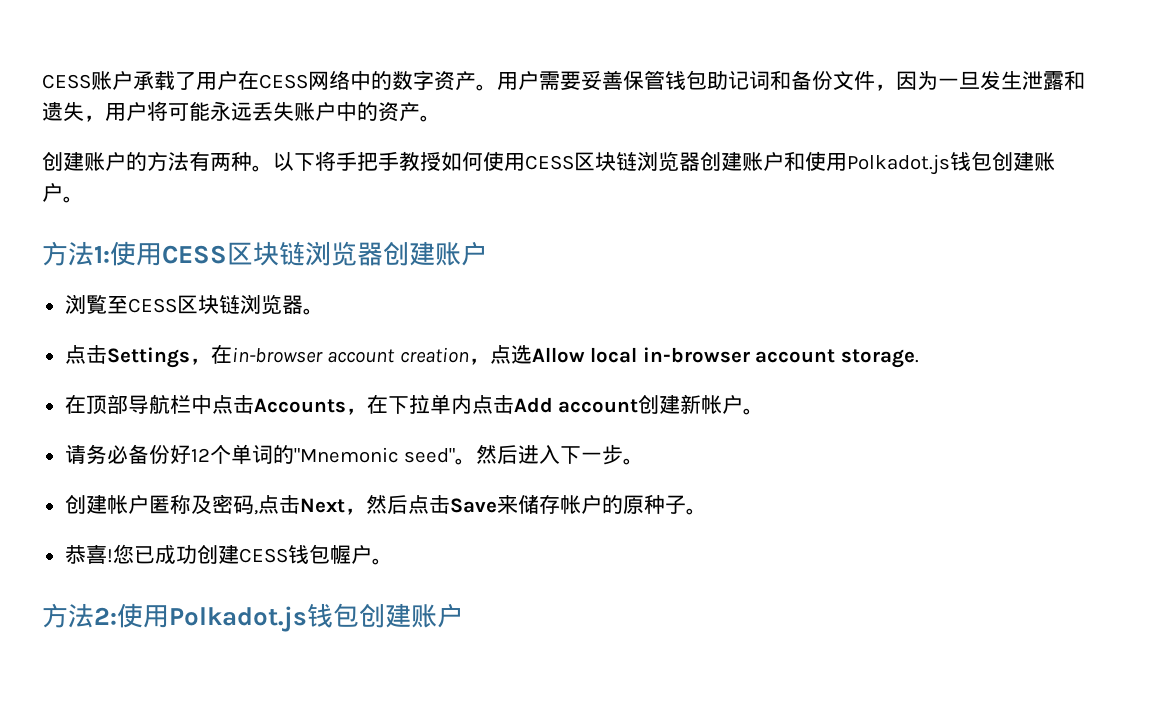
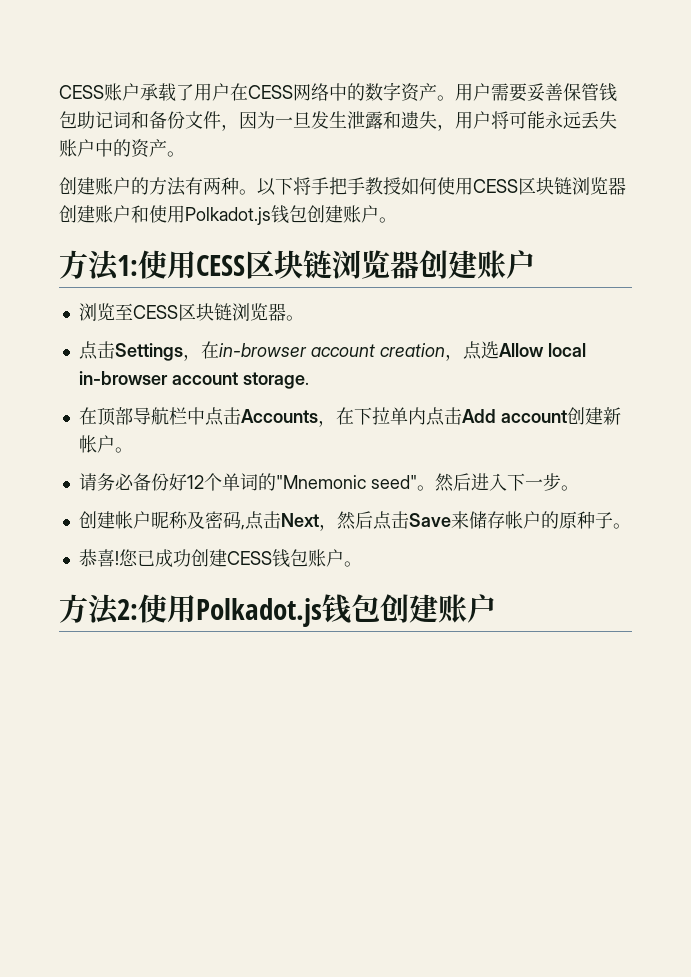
- 浏覧至CESS区块链浏览器。
+ 浏览至CESS区块链浏览器。
- 创建帐户匿称及密码,点击Next，然后点击Save来储存帐户的原种子。
+ 创建帐户昵称及密码,点击Next，然后点击Save来储存帐户的原种子。
- 您已成功创建CESS钱包幄户。
+ 您已成功创建CESS钱包账户。

